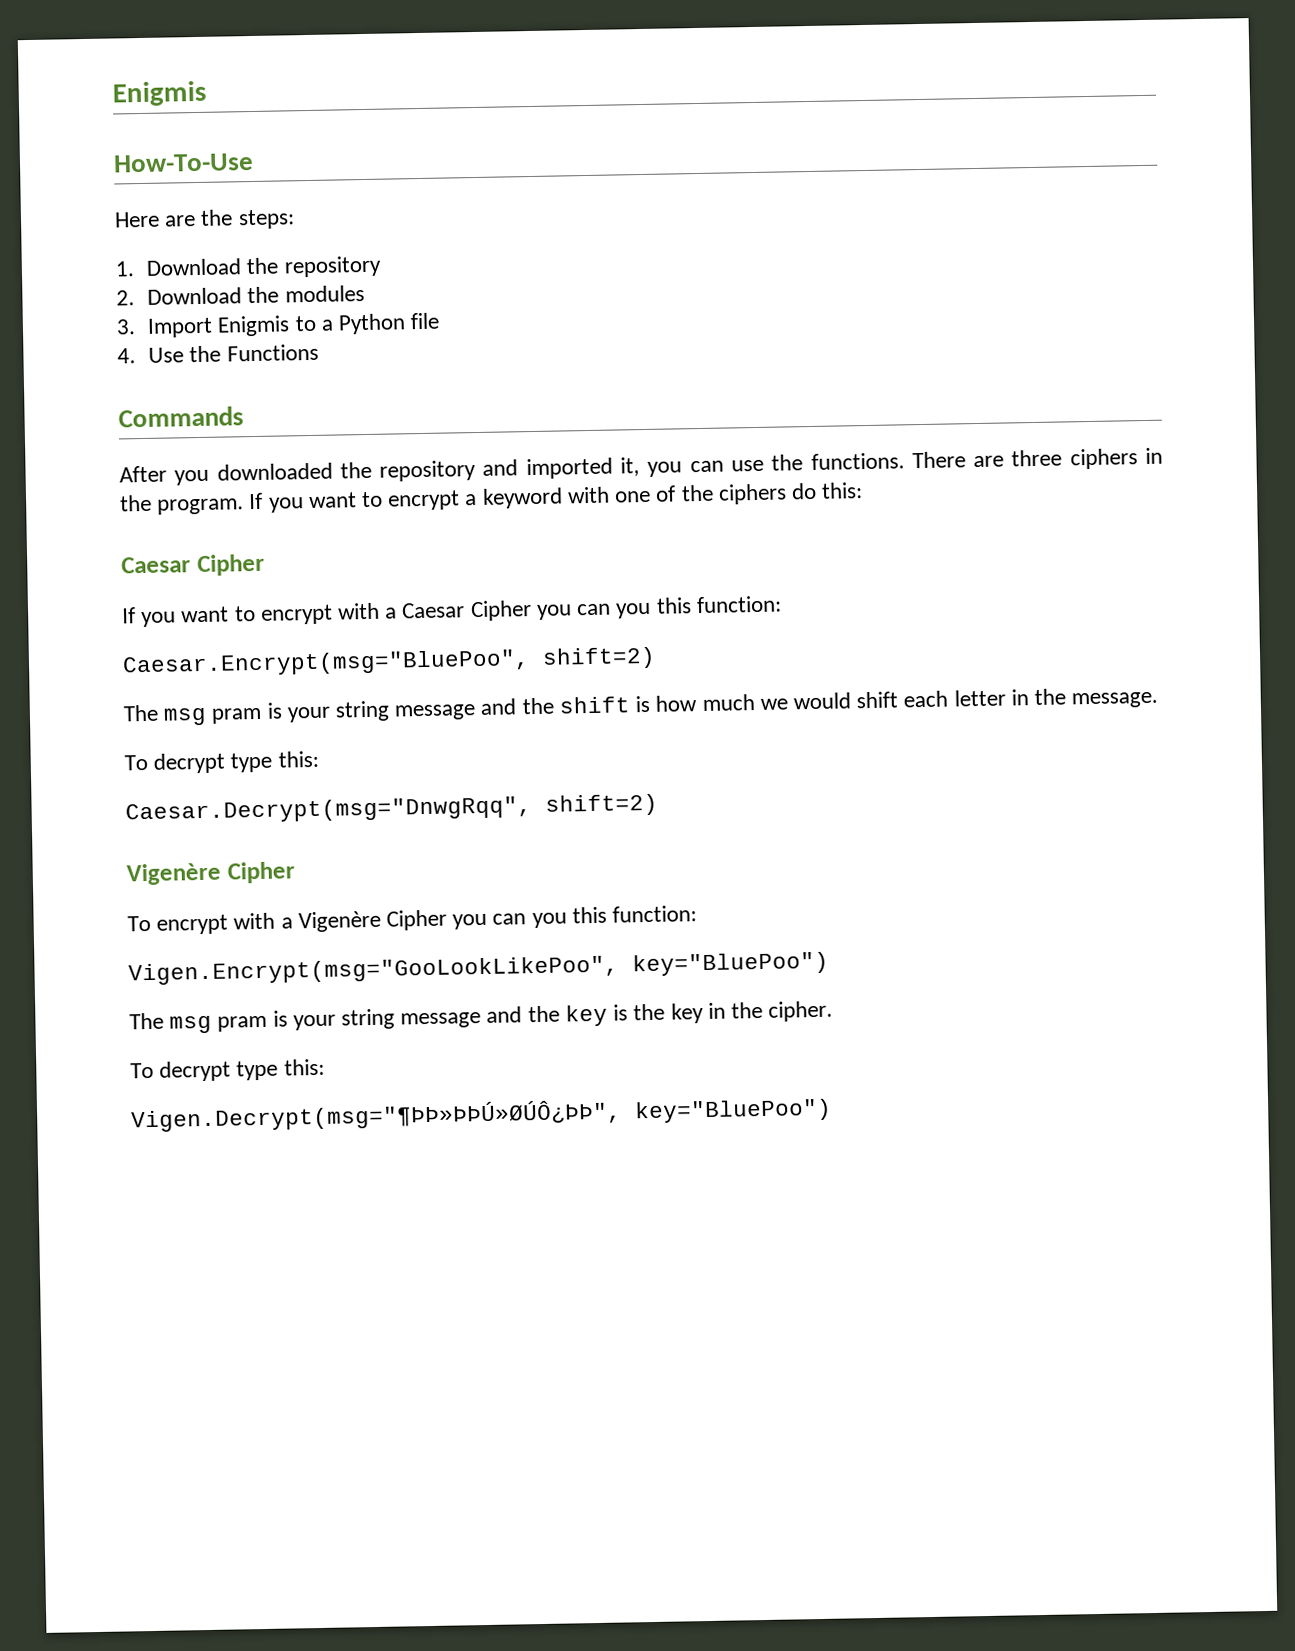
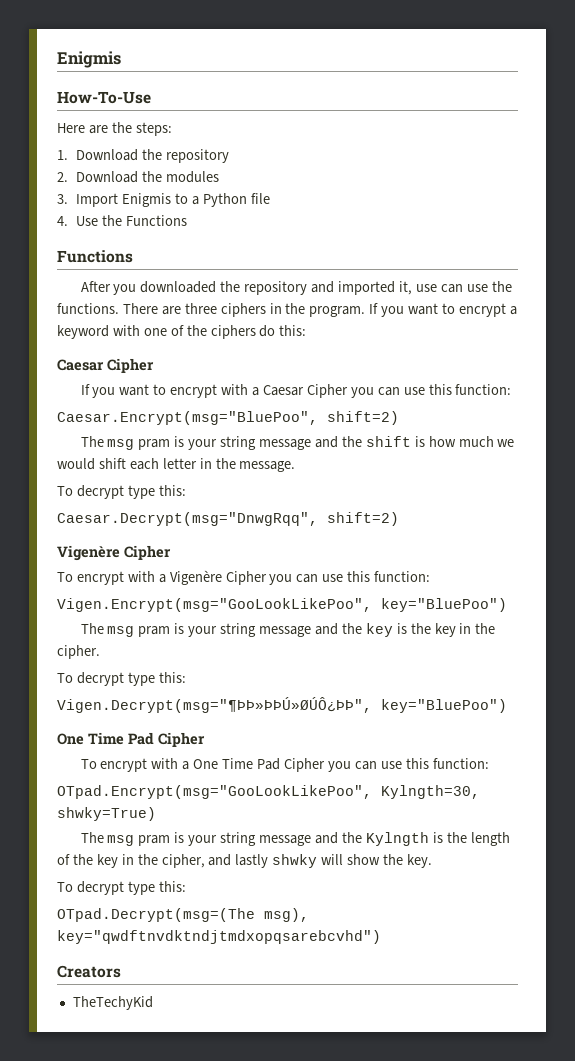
  4. Use the Functions
- Commands
+ Functions
- After you downloaded the repository and imported it, you can use the functions.
+ After you downloaded the repository and imported it, use can use the functions.
- If you want to encrypt with a Caesar Cipher you can you this function:
+ If you want to encrypt with a Caesar Cipher you can use this function:
- To encrypt with a Vigenère Cipher you can you this function:
+ To encrypt with a Vigenère Cipher you can use this function:
  Vigen.Decrypt(msg="¶ÞÞ»ÞÞÚ»ØÚÔ¿ÞÞ", key="BluePoo")
+ One Time Pad Cipher
+ To encrypt with a One Time Pad Cipher you can use this function:
+ OTpad.Encrypt(msg="GooLookLikePoo", Kylngth=30, shwky=True)
+ The msg pram is your string message and the Kylngth is the length of the key in the cipher, and lastly shwky will show the key.
+ To decrypt type this:
+ OTpad.Decrypt(msg=(The msg), key="qwdftnvdktndjtmdxopqsarebcvhd")
+ Creators
+ TheTechyKid

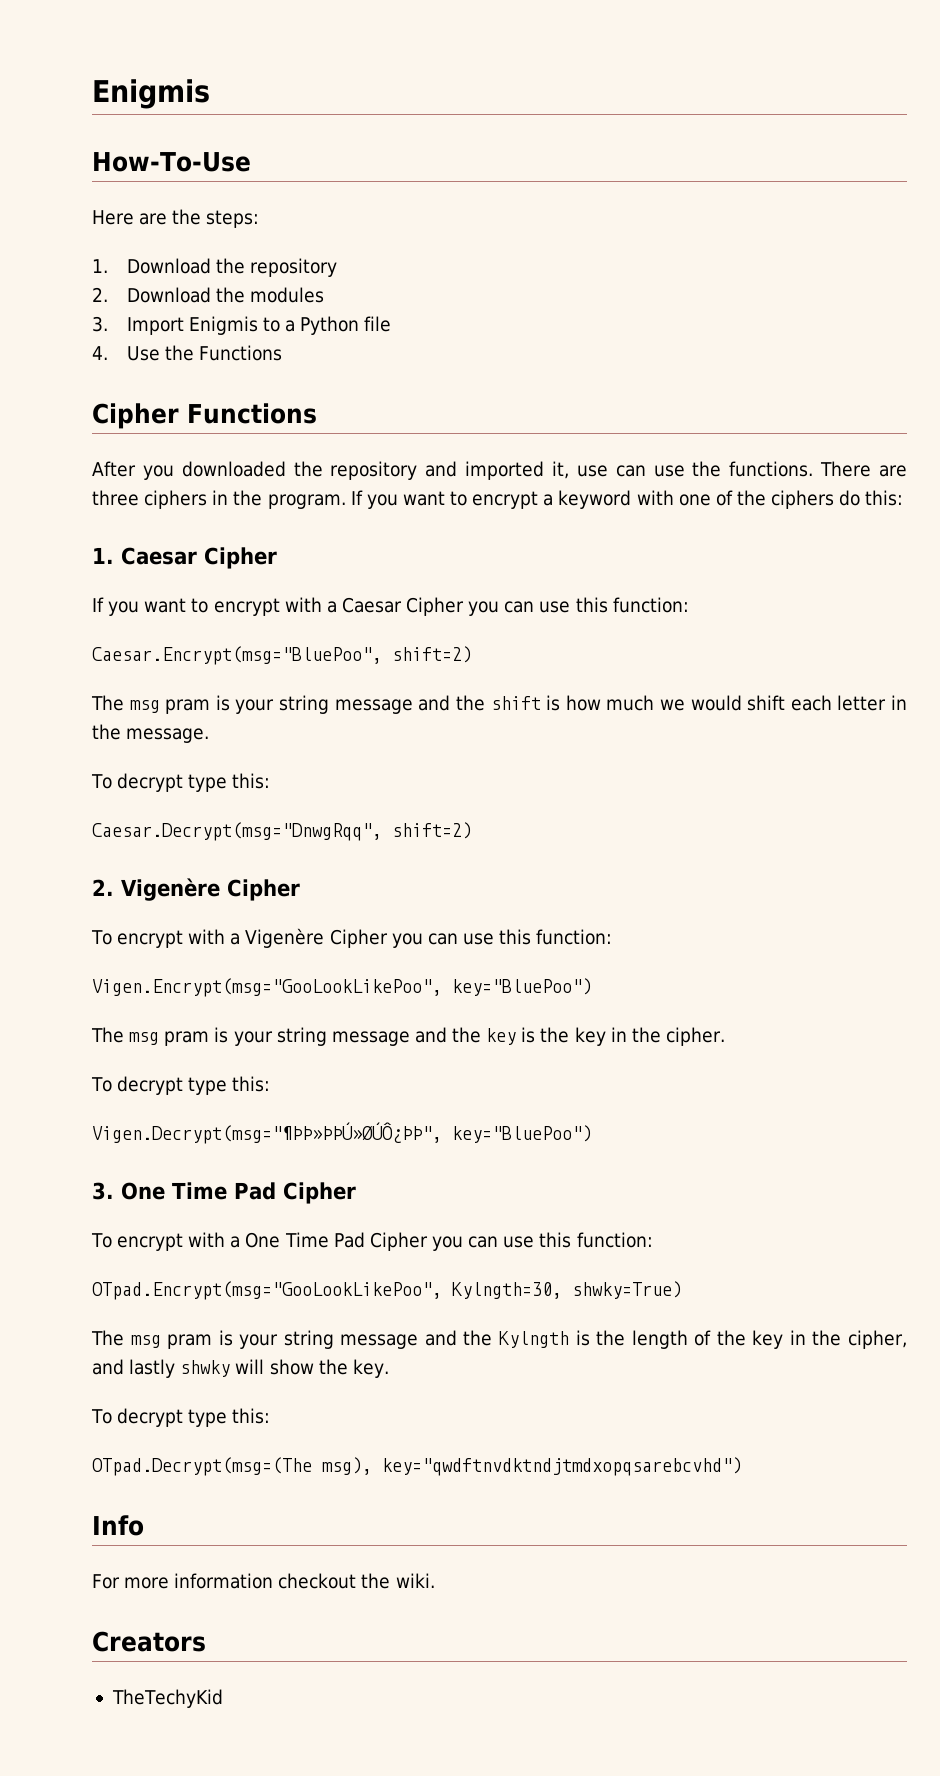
  4. Use the Functions
- Functions
+ Cipher Functions
  If you want to encrypt a keyword with one of the ciphers do this:
- Caesar Cipher
+ 1. Caesar Cipher
  Caesar.Decrypt(msg="DnwgRqq", shift=2)
- Vigenère Cipher
+ 2. Vigenère Cipher
  Vigen.Decrypt(msg="¶ÞÞ»ÞÞÚ»ØÚÔ¿ÞÞ", key="BluePoo")
- One Time Pad Cipher
+ 3. One Time Pad Cipher
+ Info
+ For more information checkout the wiki.

